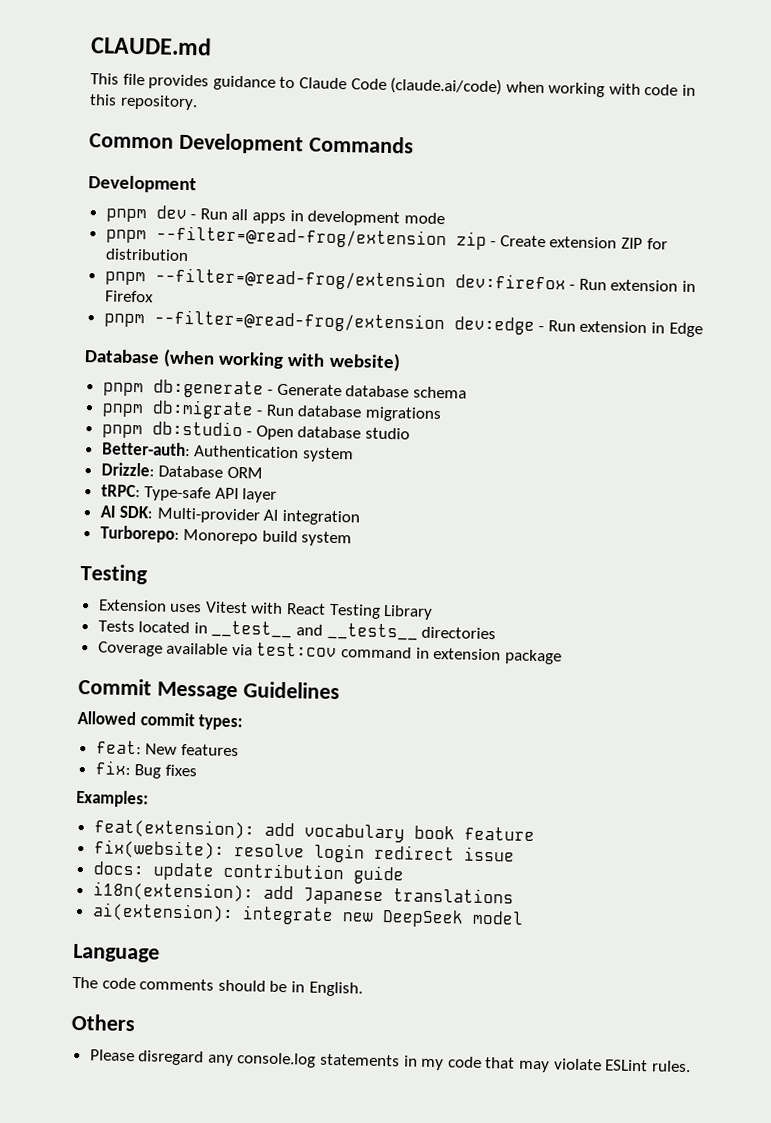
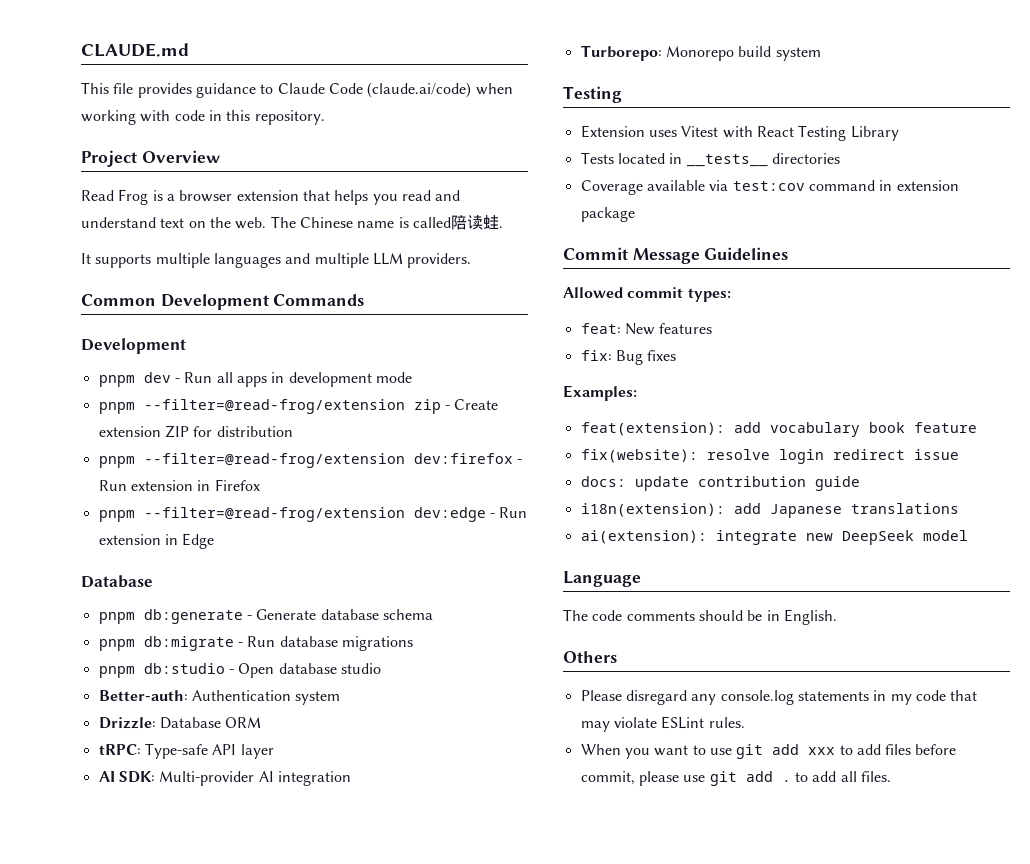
+ Project Overview
+ Read Frog is a browser extension that helps you read and understand text on the web. The Chinese name is called陪读蛙.
+ It supports multiple languages and multiple LLM providers.
  pnpm --filter=@read-frog/extension dev:edge - Run extension in Edge
- Database (when working with website)
+ Database
- Tests located in __test__ and __tests__ directories
+ Tests located in __tests__ directories
+ When you want to use git add xxx to add files before commit, please use git add . to add all files.

